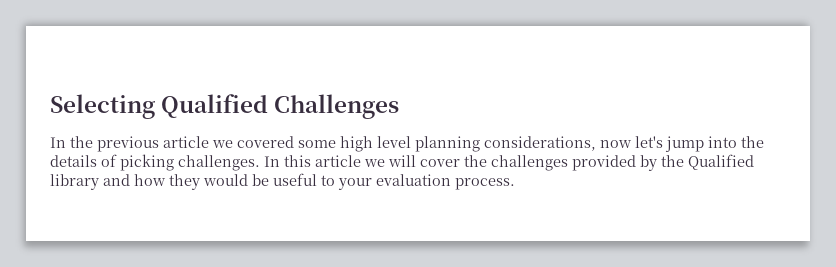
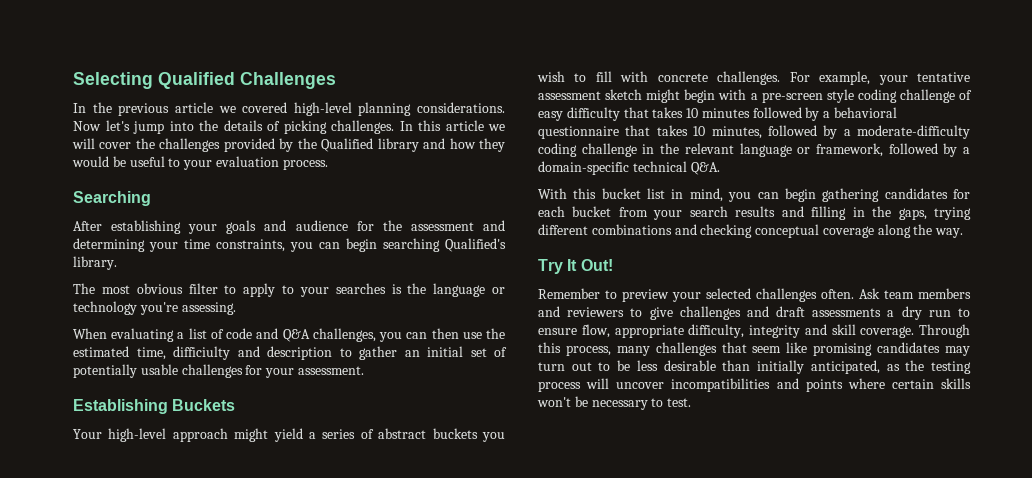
- In the previous article we covered some high level planning considerations, now let's jump into the details of picking challenges.
+ In the previous article we covered high-level planning considerations. Now let's jump into the details of picking challenges.
+ Searching
+ After establishing your goals and audience for the assessment and determining your time constraints, you can begin searching Qualified's library.
+ The most obvious filter to apply to your searches is the language or technology you're assessing.
+ When evaluating a list of code and Q&A challenges, you can then use the estimated time, difficiulty and description to gather an initial set of potentially usable challenges for your assessment.
+ Establishing Buckets
+ Your high-level approach might yield a series of abstract buckets you wish to fill with concrete challenges. For example, your tentative assessment sketch might begin with a pre-screen style coding challenge of easy difficulty that takes 10 minutes followed by a behavioral questionnaire that takes 10 minutes, followed by a moderate-difficulty coding challenge in the relevant language or framework, followed by a domain-specific technical Q&A.
+ With this bucket list in mind, you can begin gathering candidates for each bucket from your search results and filling in the gaps, trying different combinations and checking conceptual coverage along the way.
+ Try It Out!
+ Remember to preview your selected challenges often. Ask team members and reviewers to give challenges and draft assessments a dry run to ensure flow, appropriate difficulty, integrity and skill coverage. Through this process, many challenges that seem like promising candidates may turn out to be less desirable than initially anticipated, as the testing process will uncover incompatibilities and points where certain skills won't be necessary to test.

